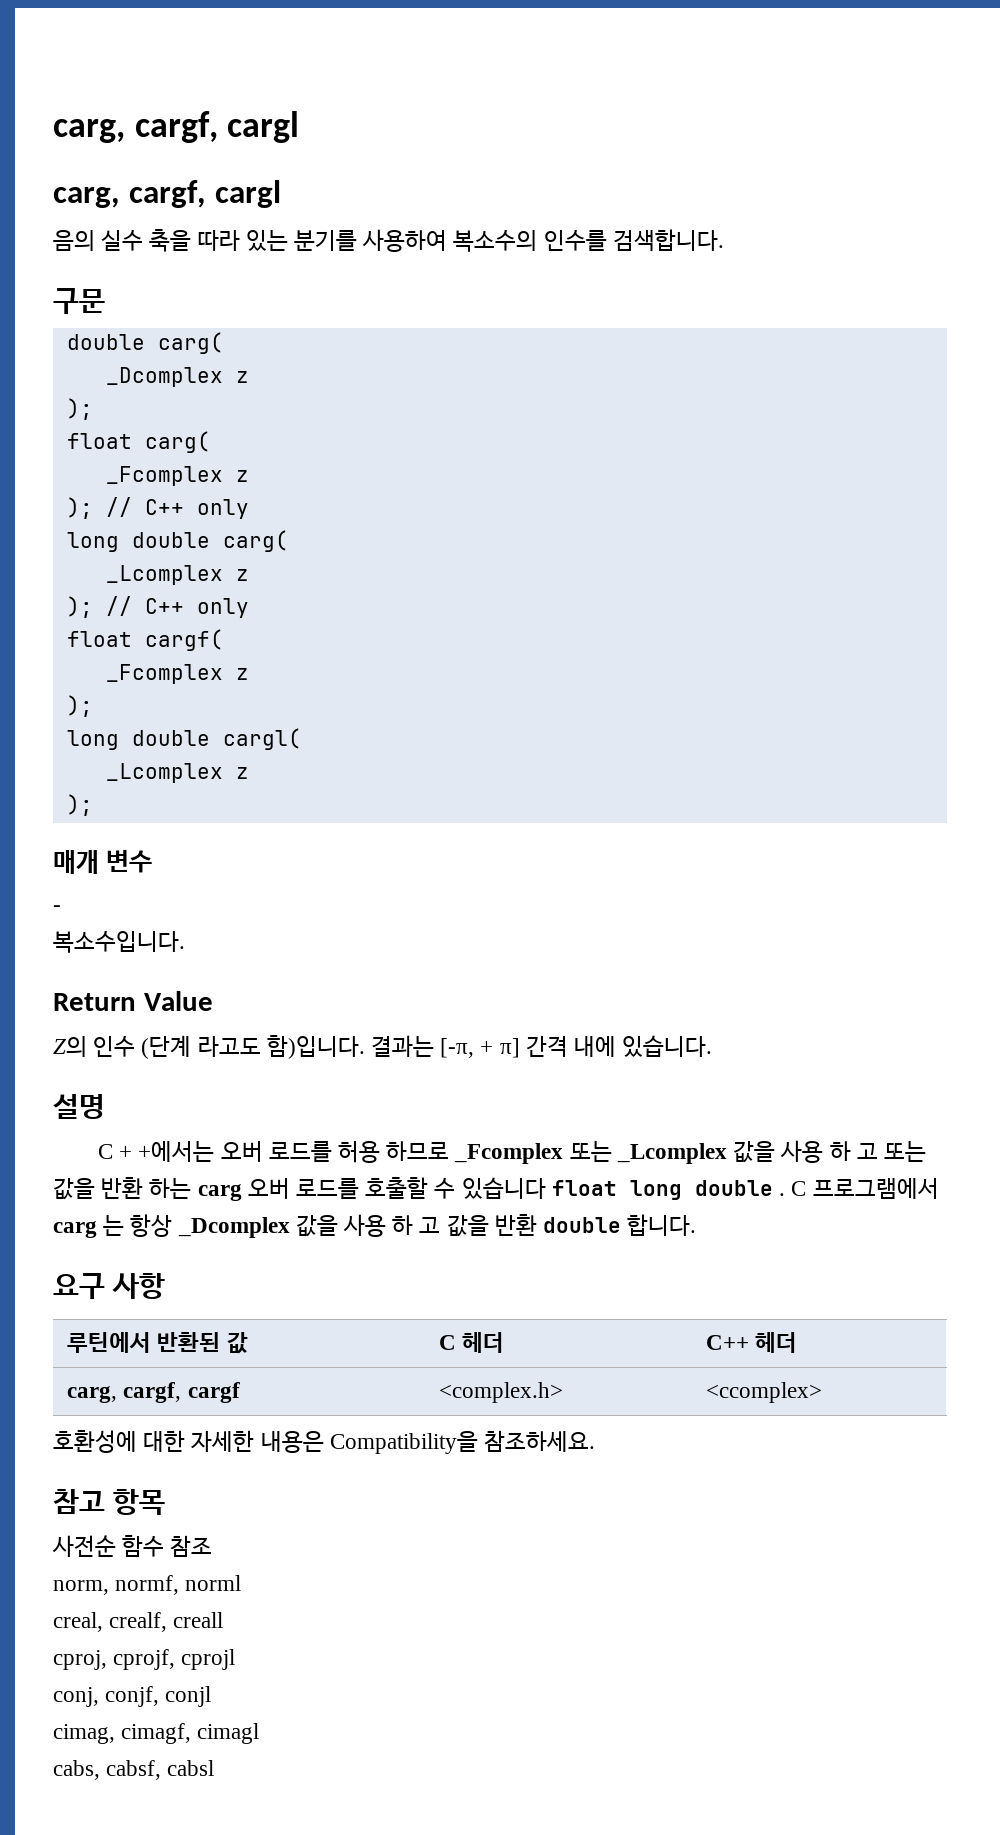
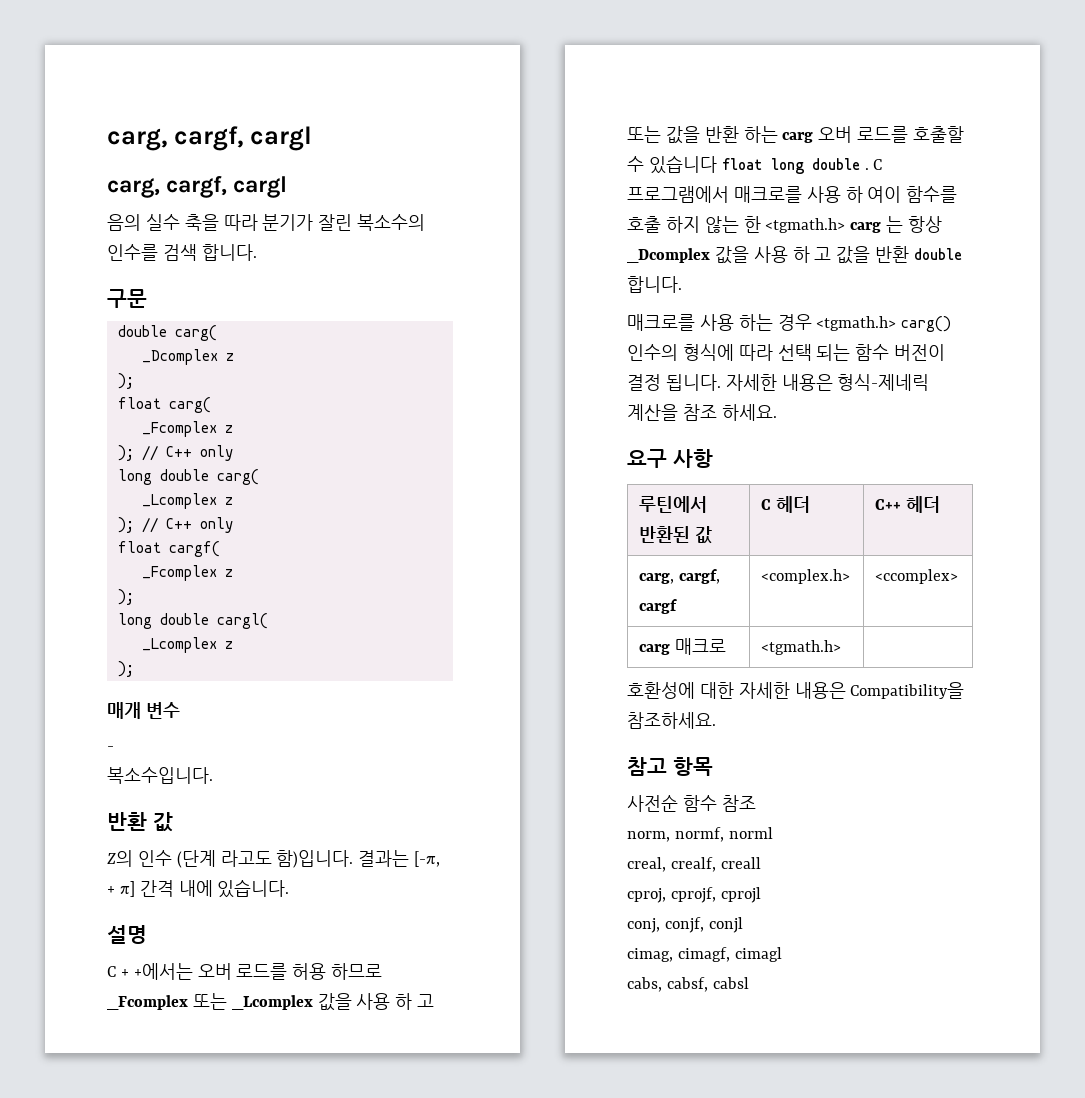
- 음의 실수 축을 따라 있는 분기를 사용하여 복소수의 인수를 검색합니다.
+ 음의 실수 축을 따라 분기가 잘린 복소수의 인수를 검색 합니다.
- Return Value
+ 반환 값
- C 프로그램에서 carg 는 항상 _Dcomplex 값을 사용 하 고 값을 반환 double 합니다.
+ C 프로그램에서 매크로를 사용 하 여이 함수를 호출 하지 않는 한 <tgmath.h> carg 는 항상 _Dcomplex 값을 사용 하 고 값을 반환 double 합니다.
+ 매크로를 사용 하는 경우 <tgmath.h> carg() 인수의 형식에 따라 선택 되는 함수 버전이 결정 됩니다. 자세한 내용은 형식-제네릭 계산을 참조 하세요.
+ carg 매크로 | <tgmath.h> |

